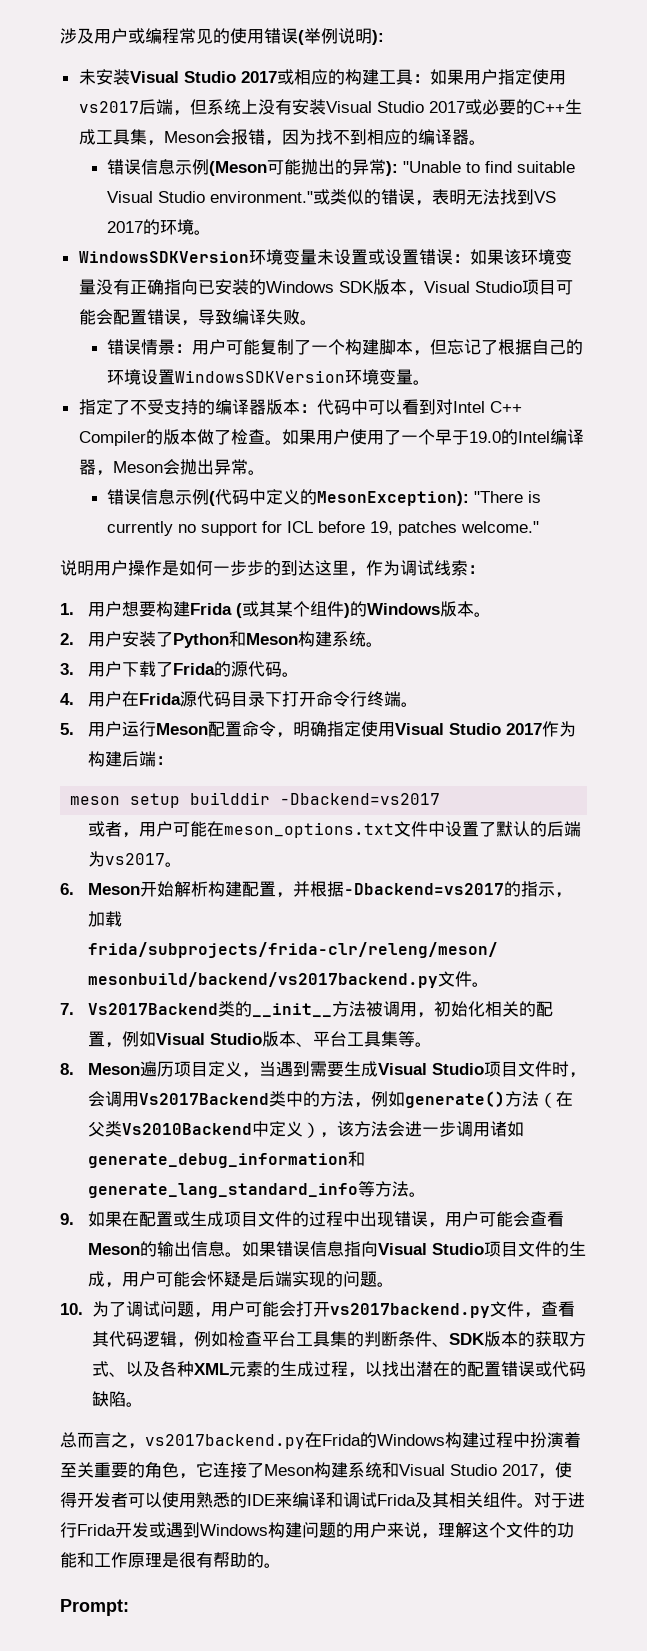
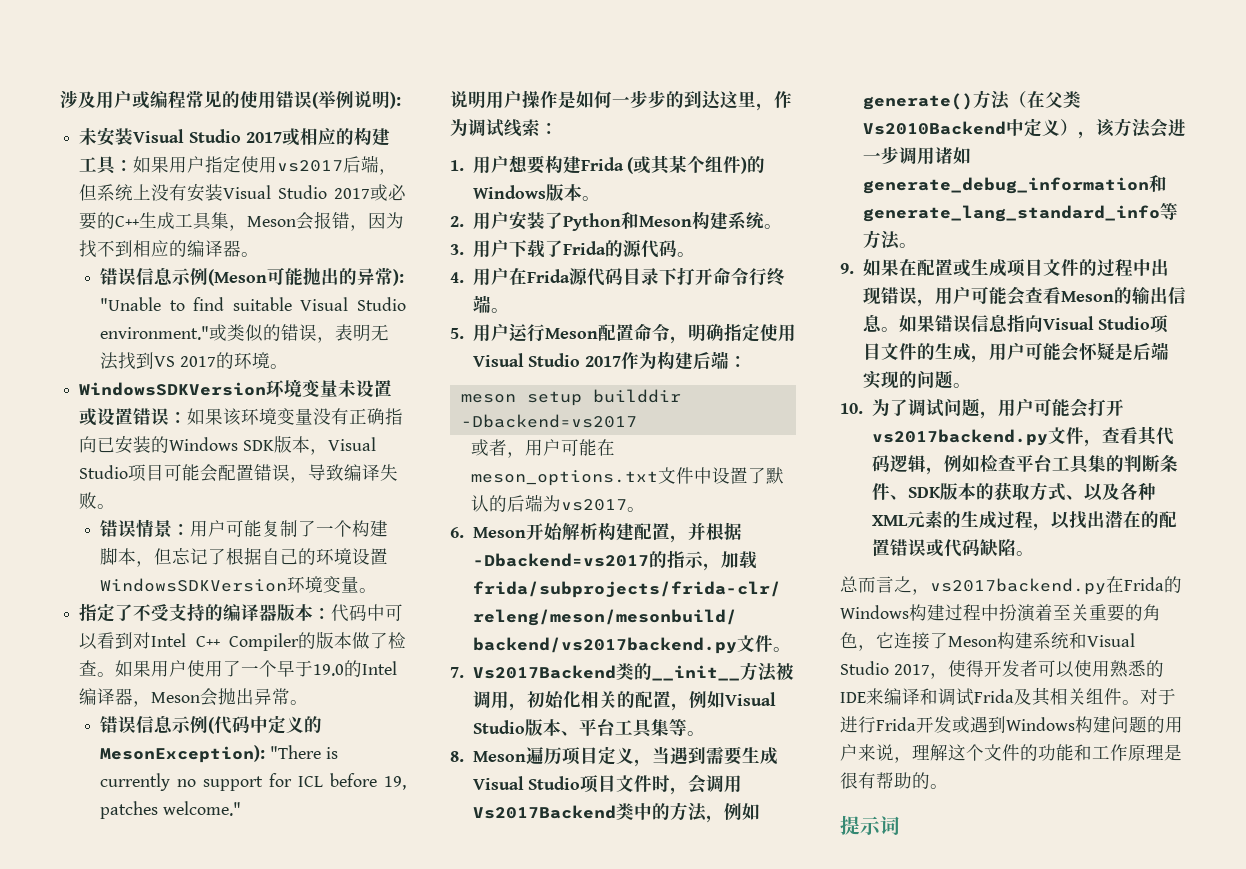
- Prompt:
+ 提示词

